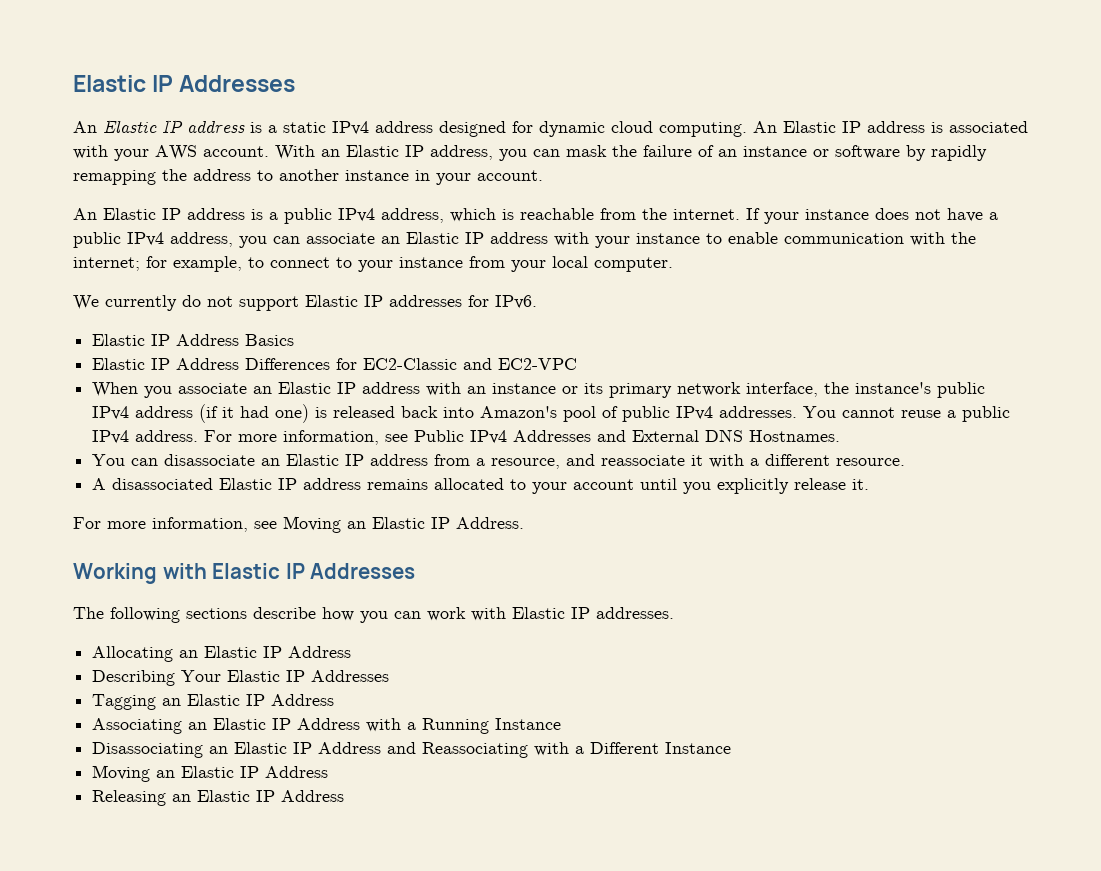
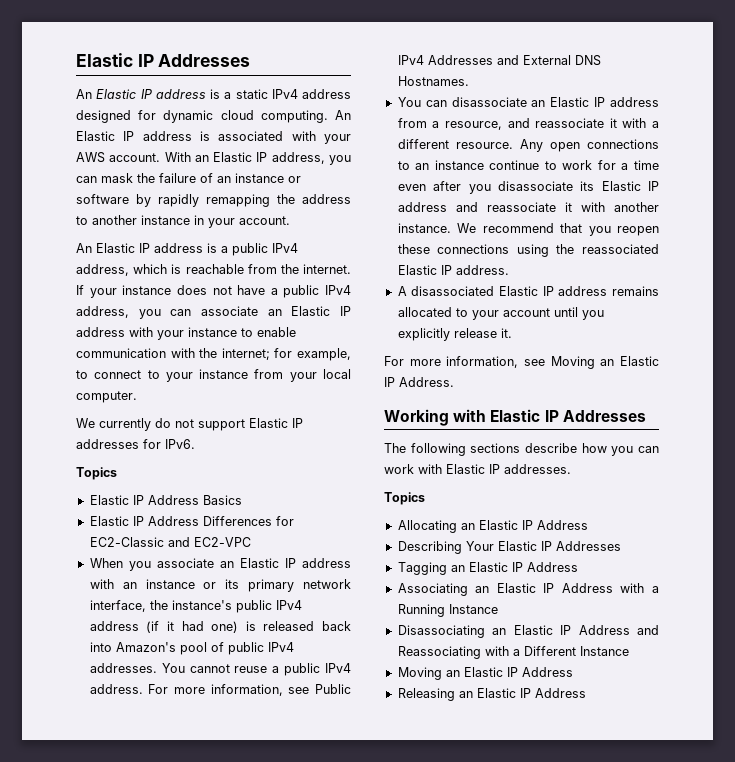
  We currently do not support Elastic IP addresses for IPv6.
+ Topics
+ Any open connections to an instance continue to work for a time even after you disassociate its Elastic IP address and reassociate it with another instance. We recommend that you reopen these connections using the reassociated Elastic IP address.
  The following sections describe how you can work with Elastic IP addresses.
+ Topics

